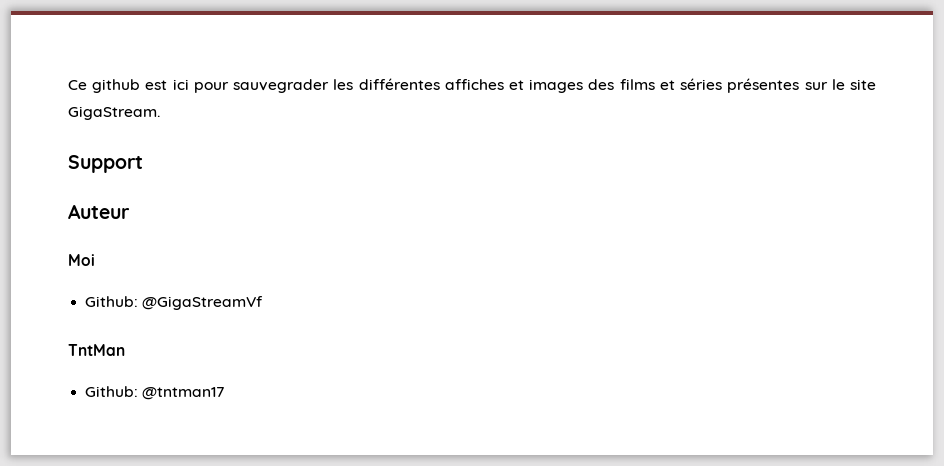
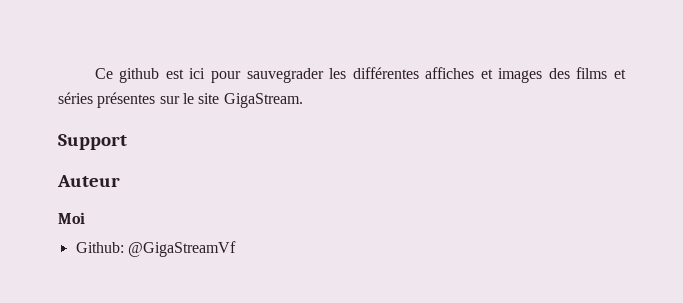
- TntMan
- Github: @tntman17

